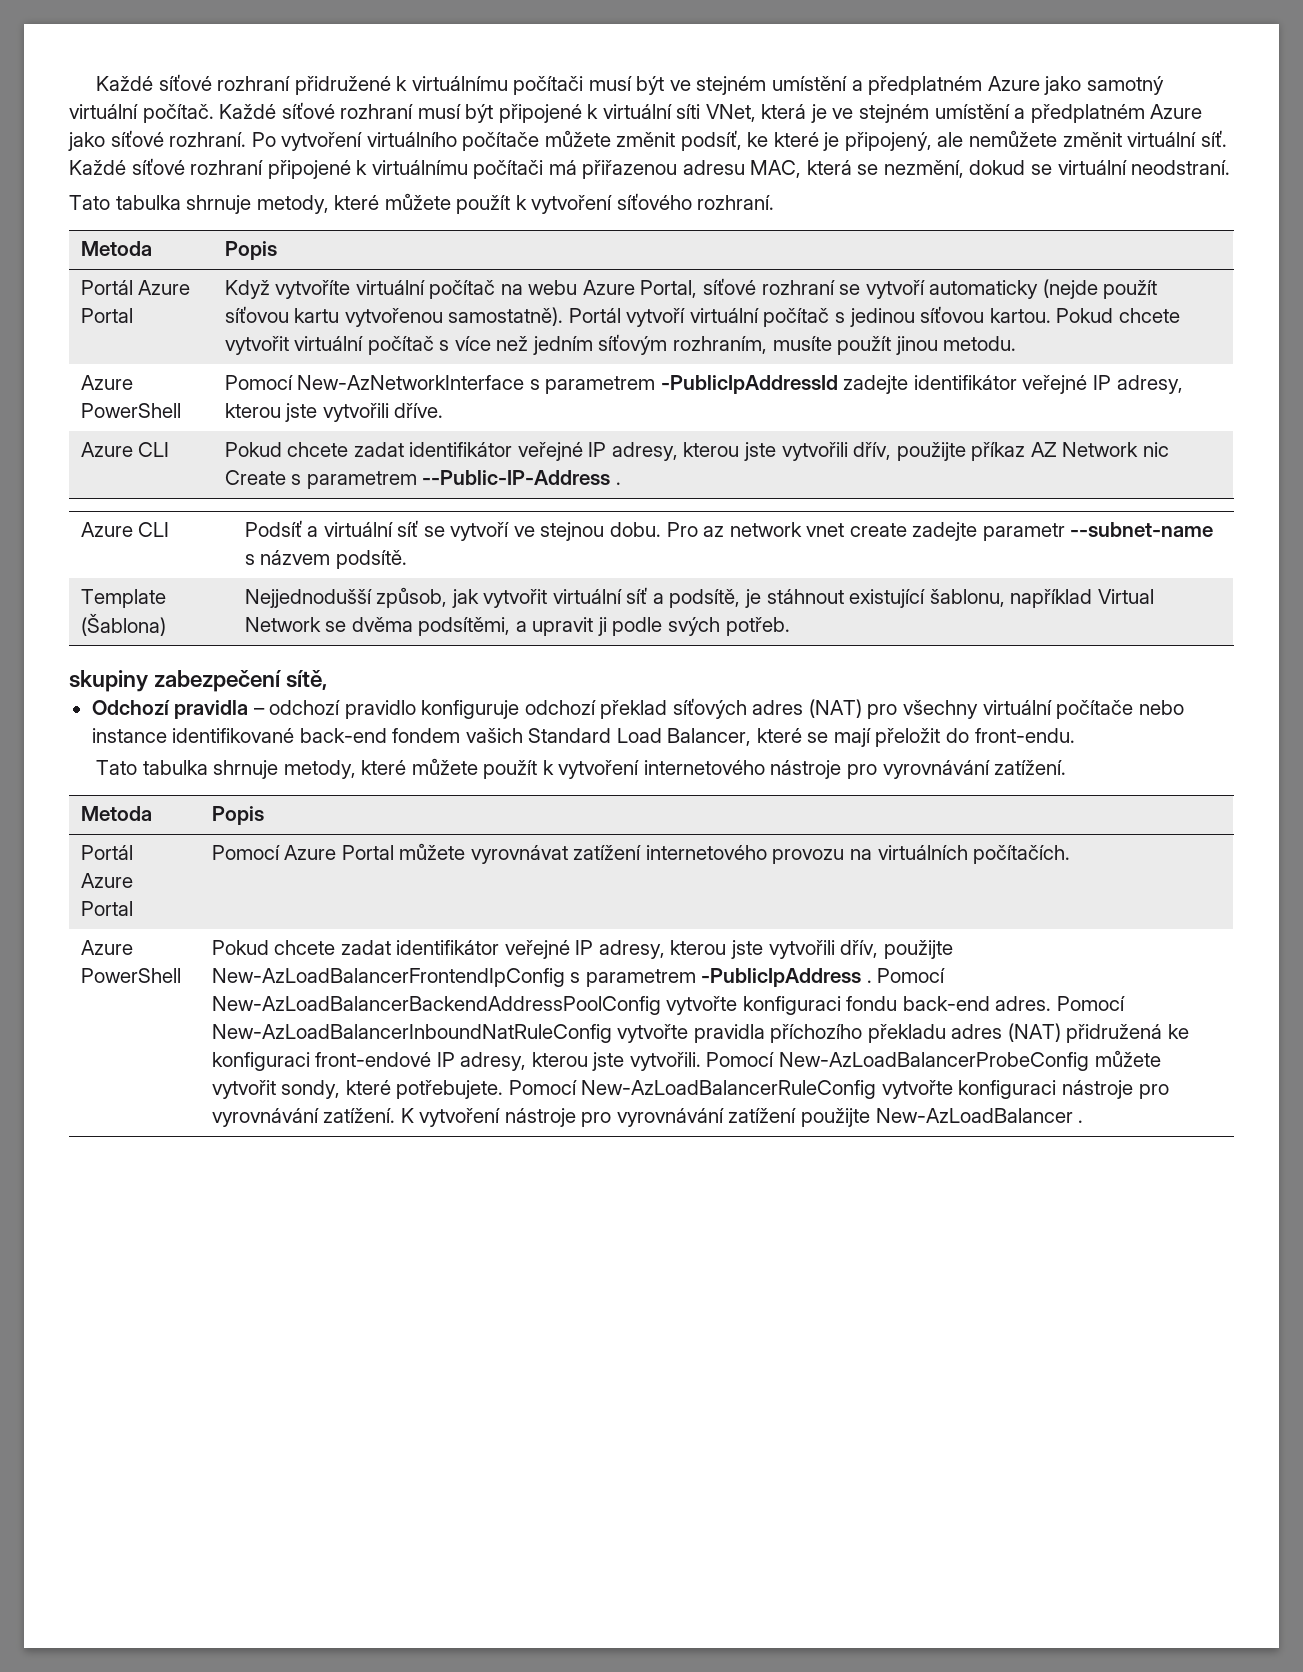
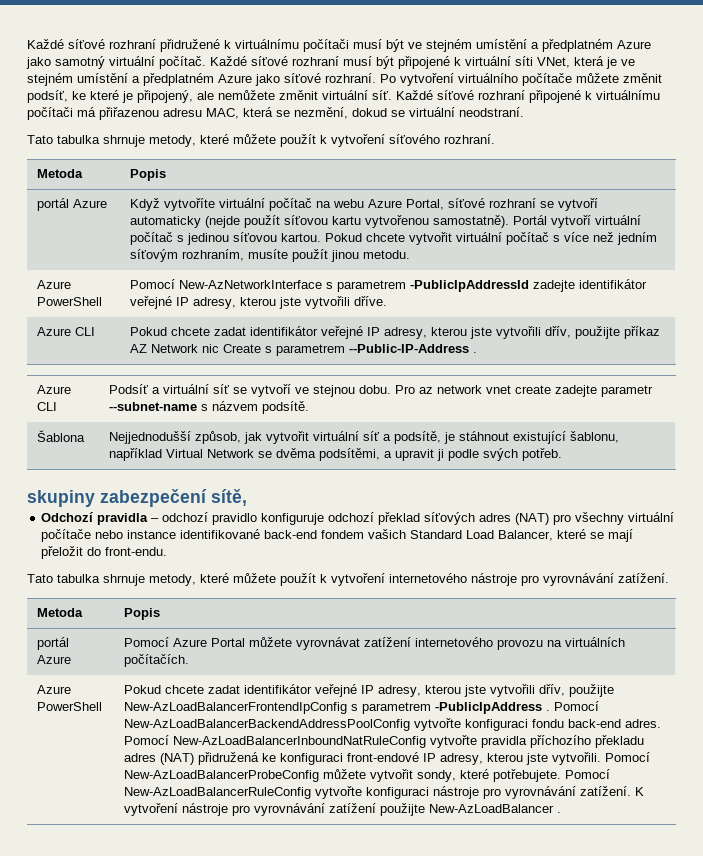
  Tato tabulka shrnuje metody, které můžete použít k vytvoření síťového rozhraní.
  Metoda | Popis
- Portál Azure Portal
+ portál Azure
- Template (Šablona) | Nejjednodušší způsob, jak vytvořit virtuální síť a podsítě, je stáhnout existující šablonu, například Virtual Network se dvěma podsítěmi, a upravit ji podle svých potřeb.
+ Šablona | Nejjednodušší způsob, jak vytvořit virtuální síť a podsítě, je stáhnout existující šablonu, například Virtual Network se dvěma podsítěmi, a upravit ji podle svých potřeb.
- Portál Azure Portal | Pomocí Azure Portal můžete vyrovnávat zatížení internetového provozu na virtuálních počítačích.
+ portál Azure | Pomocí Azure Portal můžete vyrovnávat zatížení internetového provozu na virtuálních počítačích.

